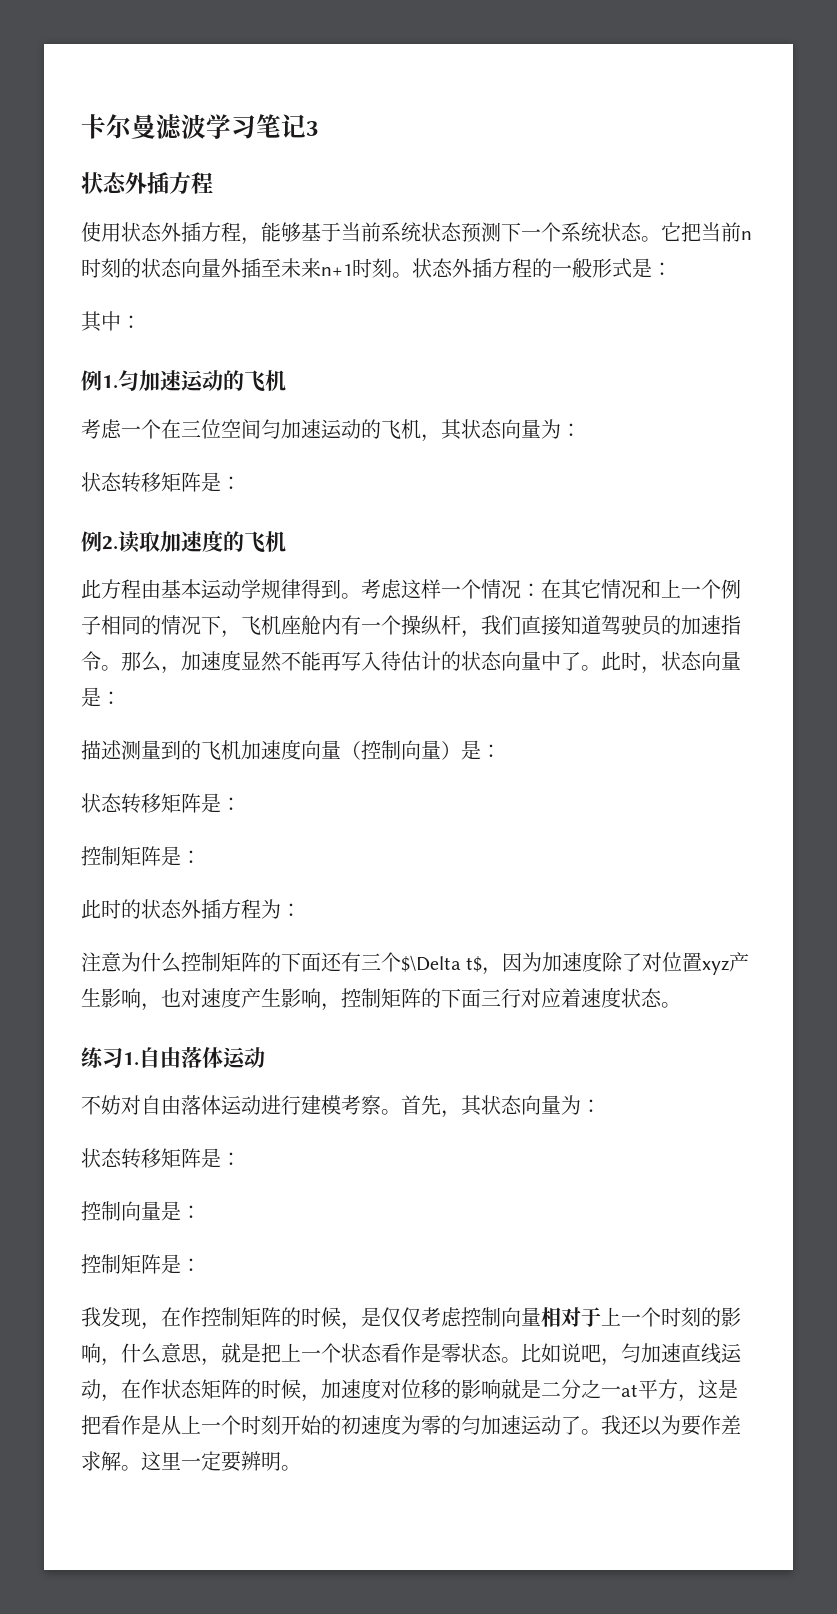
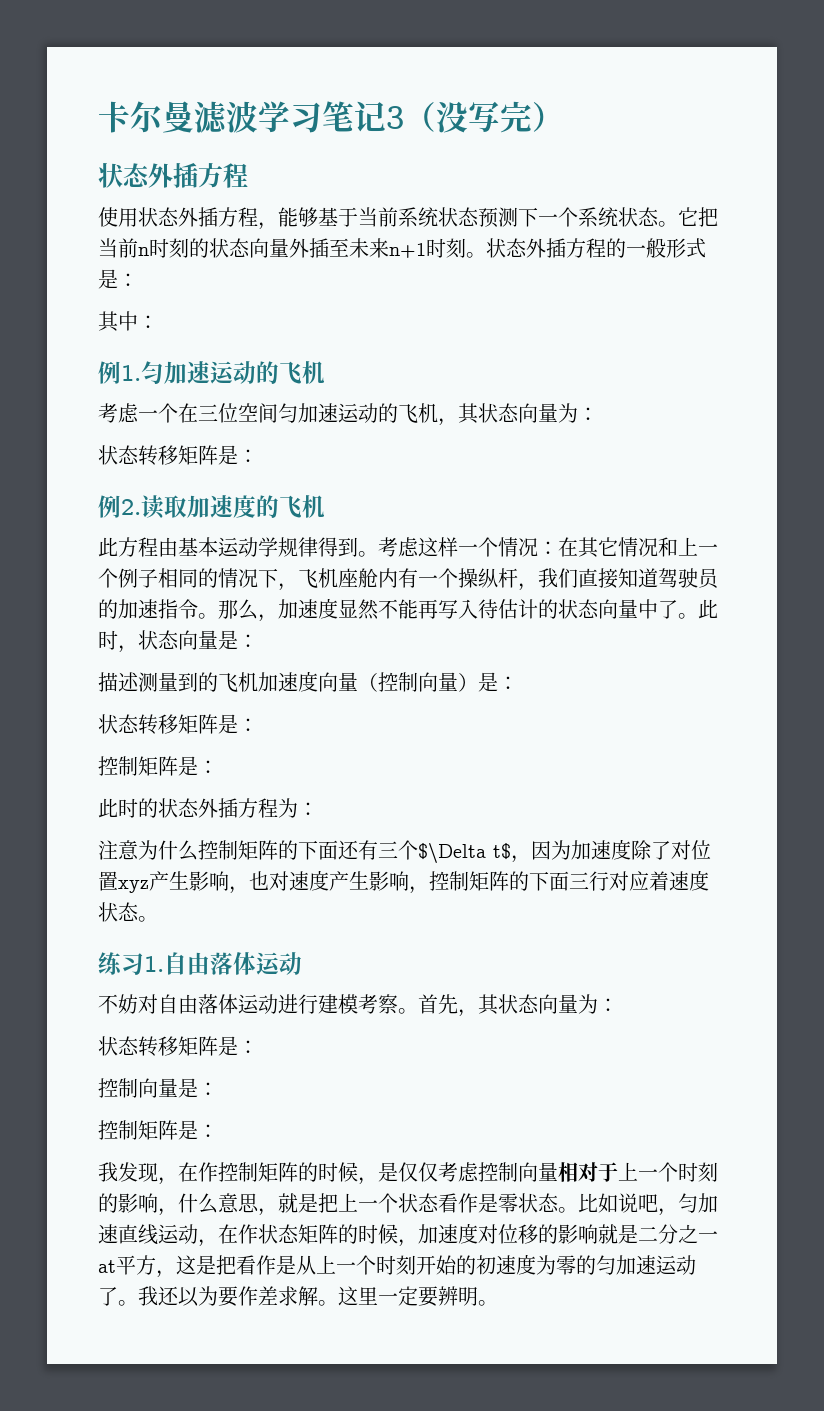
- 卡尔曼滤波学习笔记3
+ 卡尔曼滤波学习笔记3（没写完）

